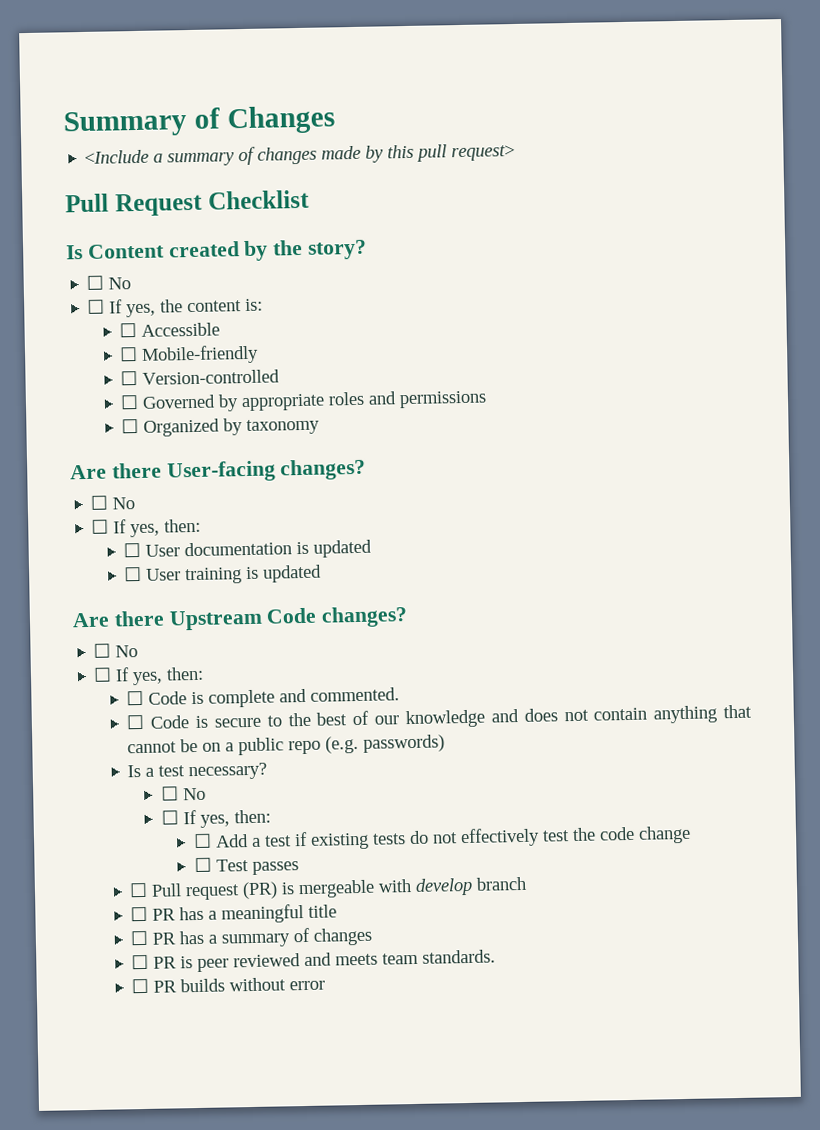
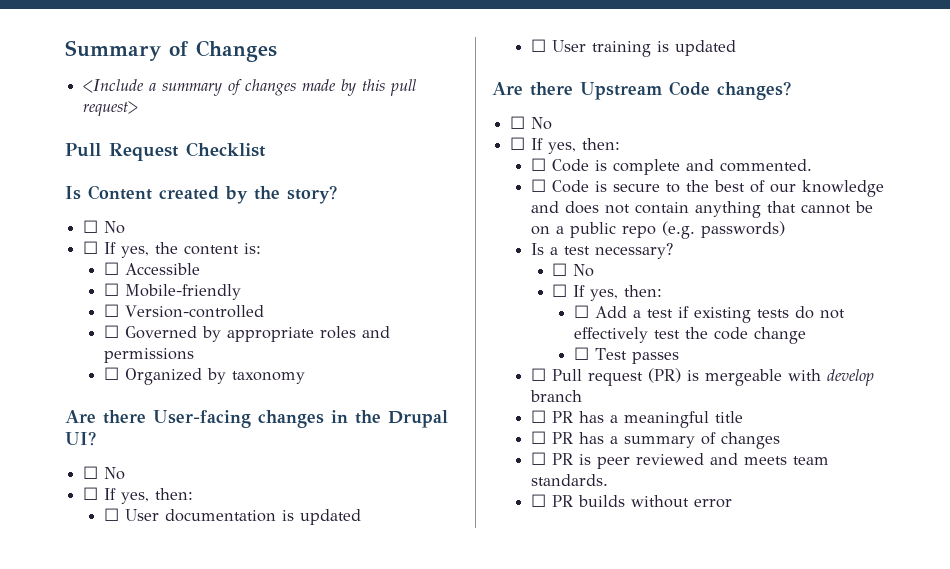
- Are there User-facing changes?
+ Are there User-facing changes in the Drupal UI?

